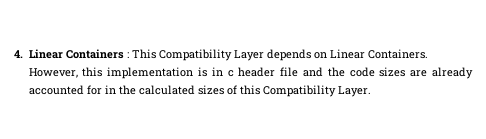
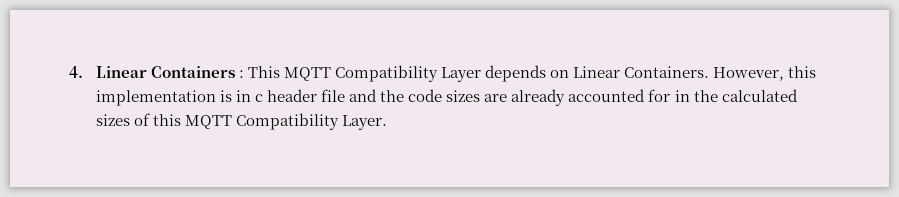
- 4. Linear Containers : This Compatibility Layer depends on Linear Containers.
+ 4. Linear Containers : This MQTT Compatibility Layer depends on Linear Containers.
- However, this implementation is in c header file and the code sizes are already accounted for in the calculated sizes of this Compatibility Layer.
+ However, this implementation is in c header file and the code sizes are already accounted for in the calculated sizes of this MQTT Compatibility Layer.

